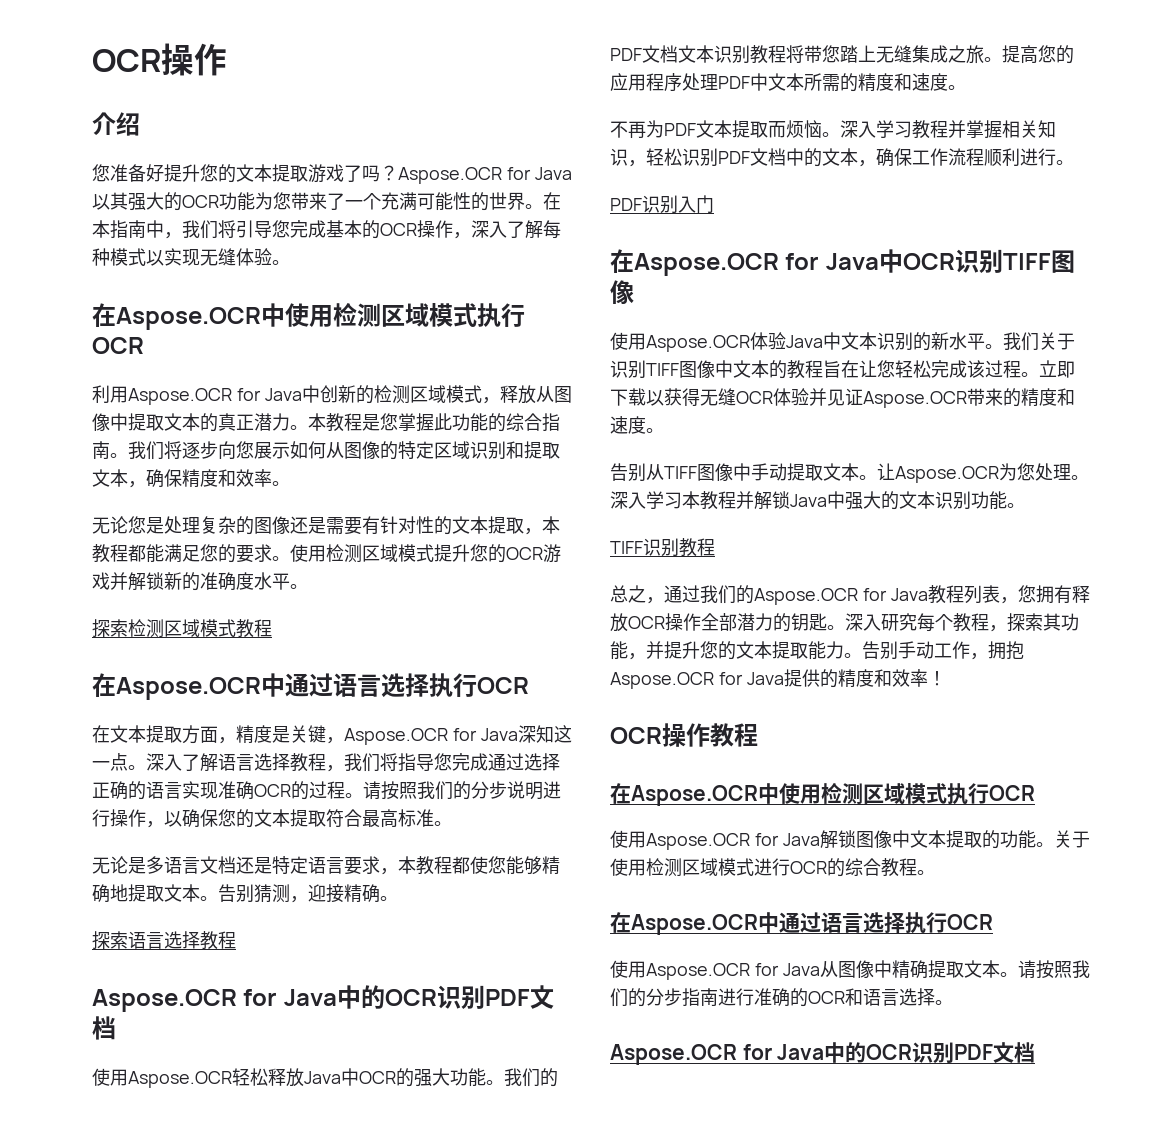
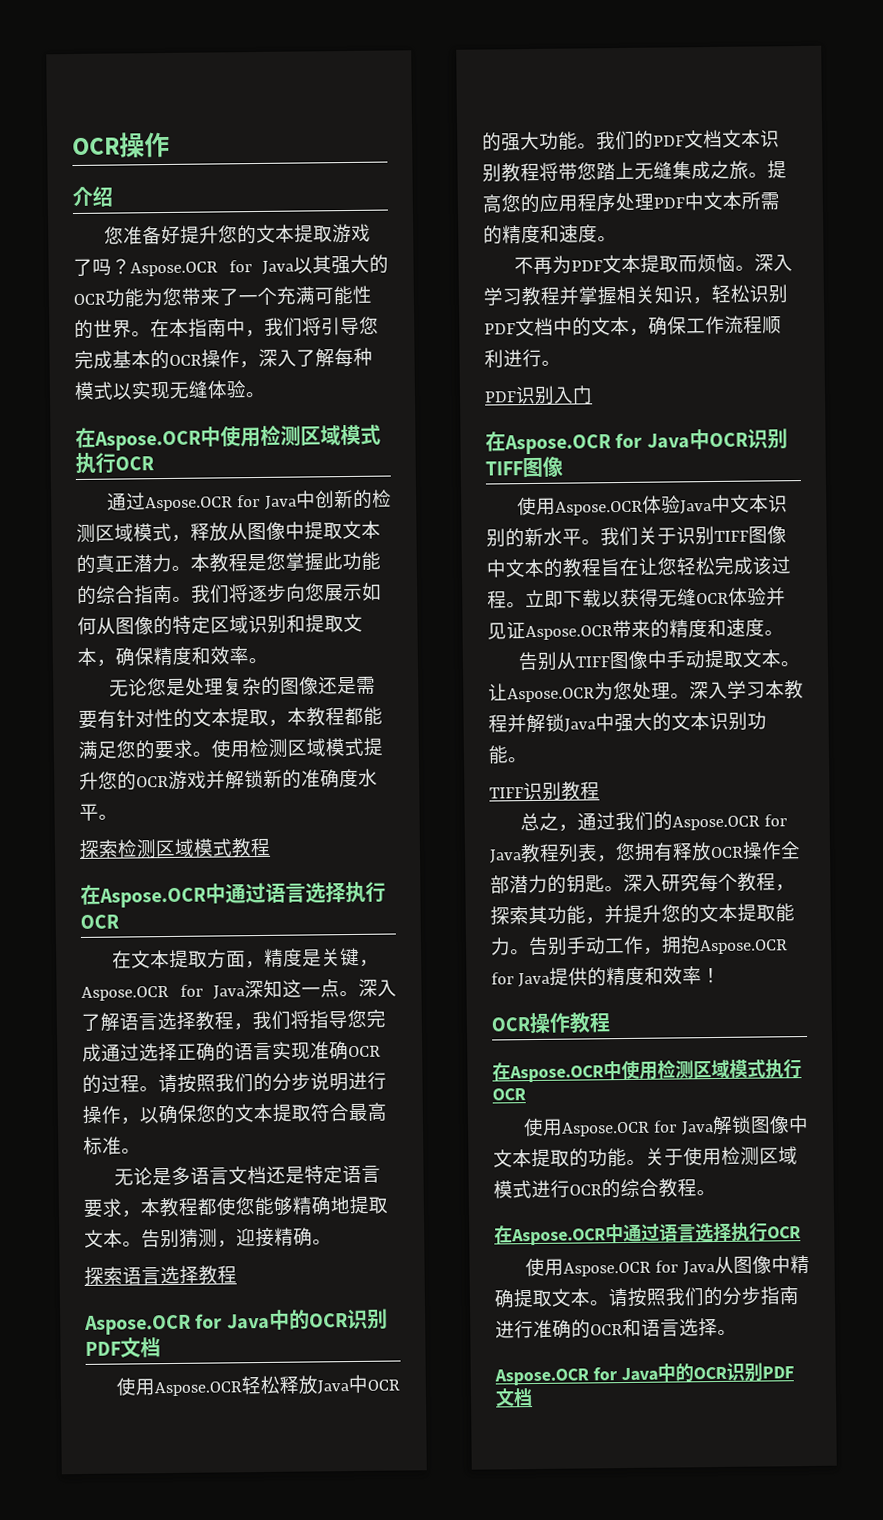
- 利用Aspose.OCR for Java中创新的检测区域模式，释放从图像中提取文本的真正潜力。
+ 通过Aspose.OCR for Java中创新的检测区域模式，释放从图像中提取文本的真正潜力。

